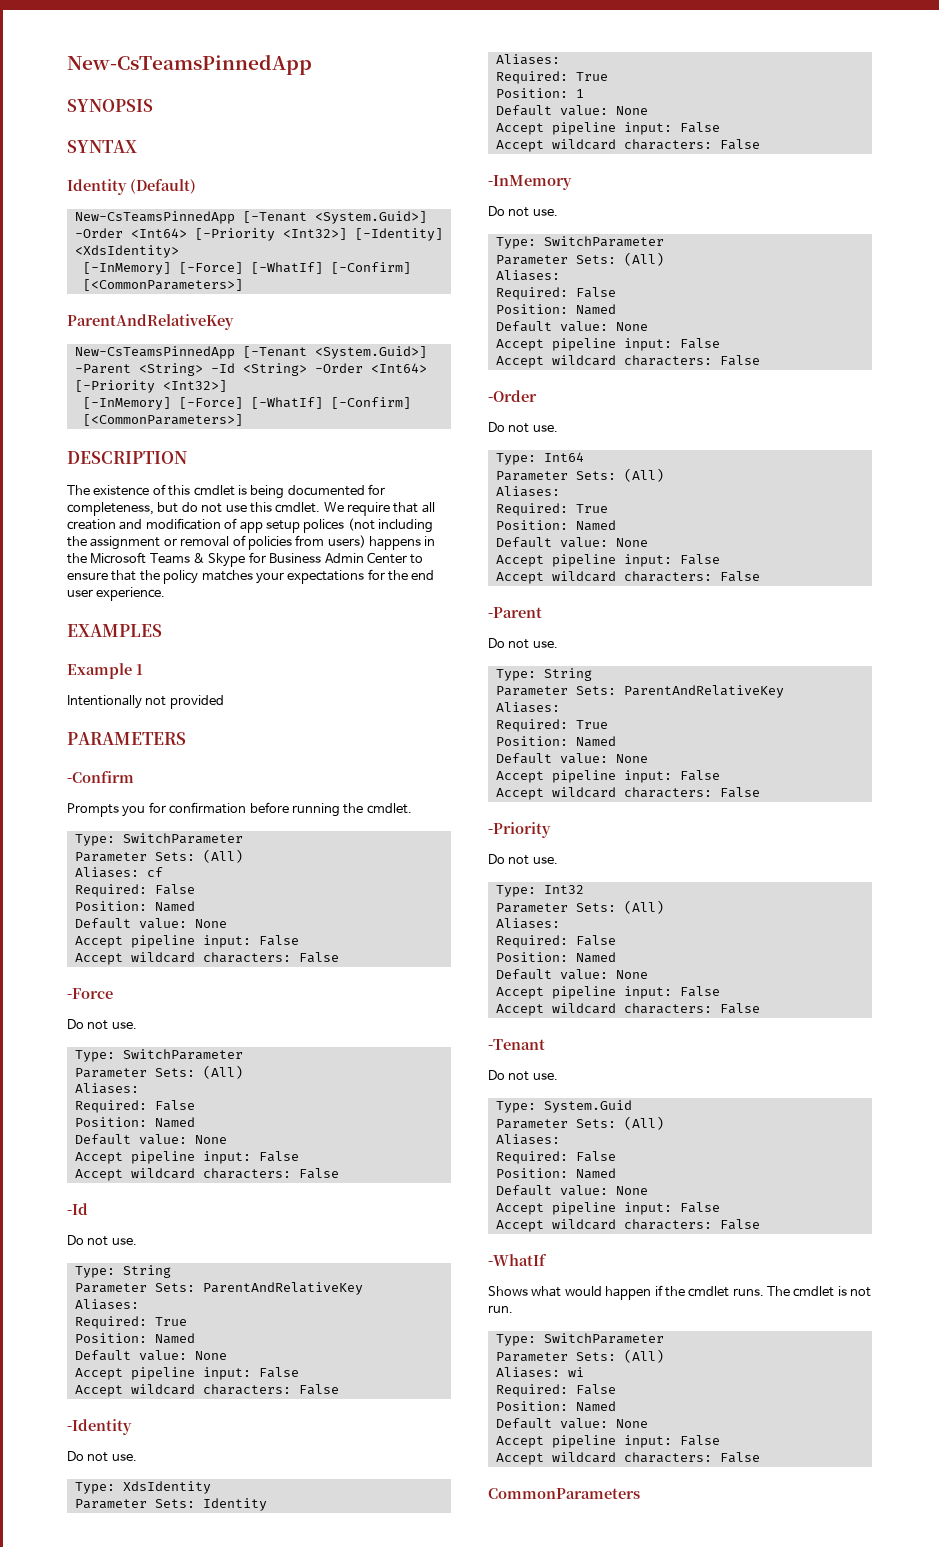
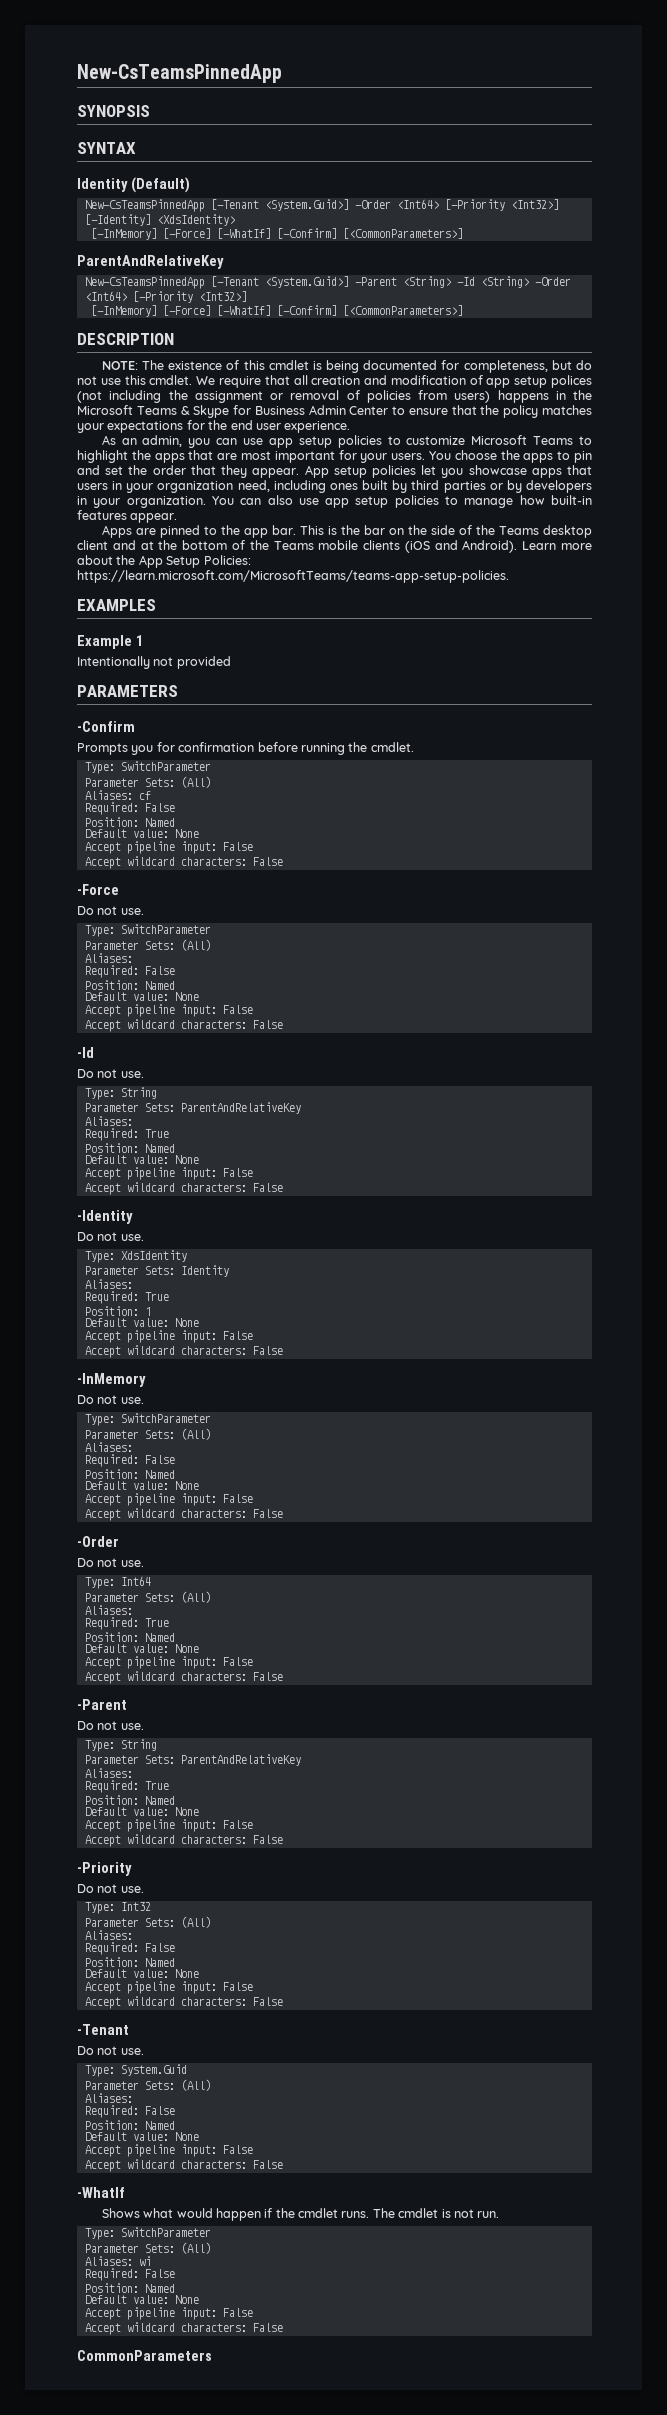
- The existence of this cmdlet is being documented for completeness, but do not use this cmdlet.
+ NOTE: The existence of this cmdlet is being documented for completeness, but do not use this cmdlet.
+ As an admin, you can use app setup policies to customize Microsoft Teams to highlight the apps that are most important for your users. You choose the apps to pin and set the order that they appear. App setup policies let you showcase apps that users in your organization need, including ones built by third parties or by developers in your organization. You can also use app setup policies to manage how built-in features appear.
+ Apps are pinned to the app bar. This is the bar on the side of the Teams desktop client and at the bottom of the Teams mobile clients (iOS and Android). Learn more about the App Setup Policies: https://learn.microsoft.com/MicrosoftTeams/teams-app-setup-policies.

